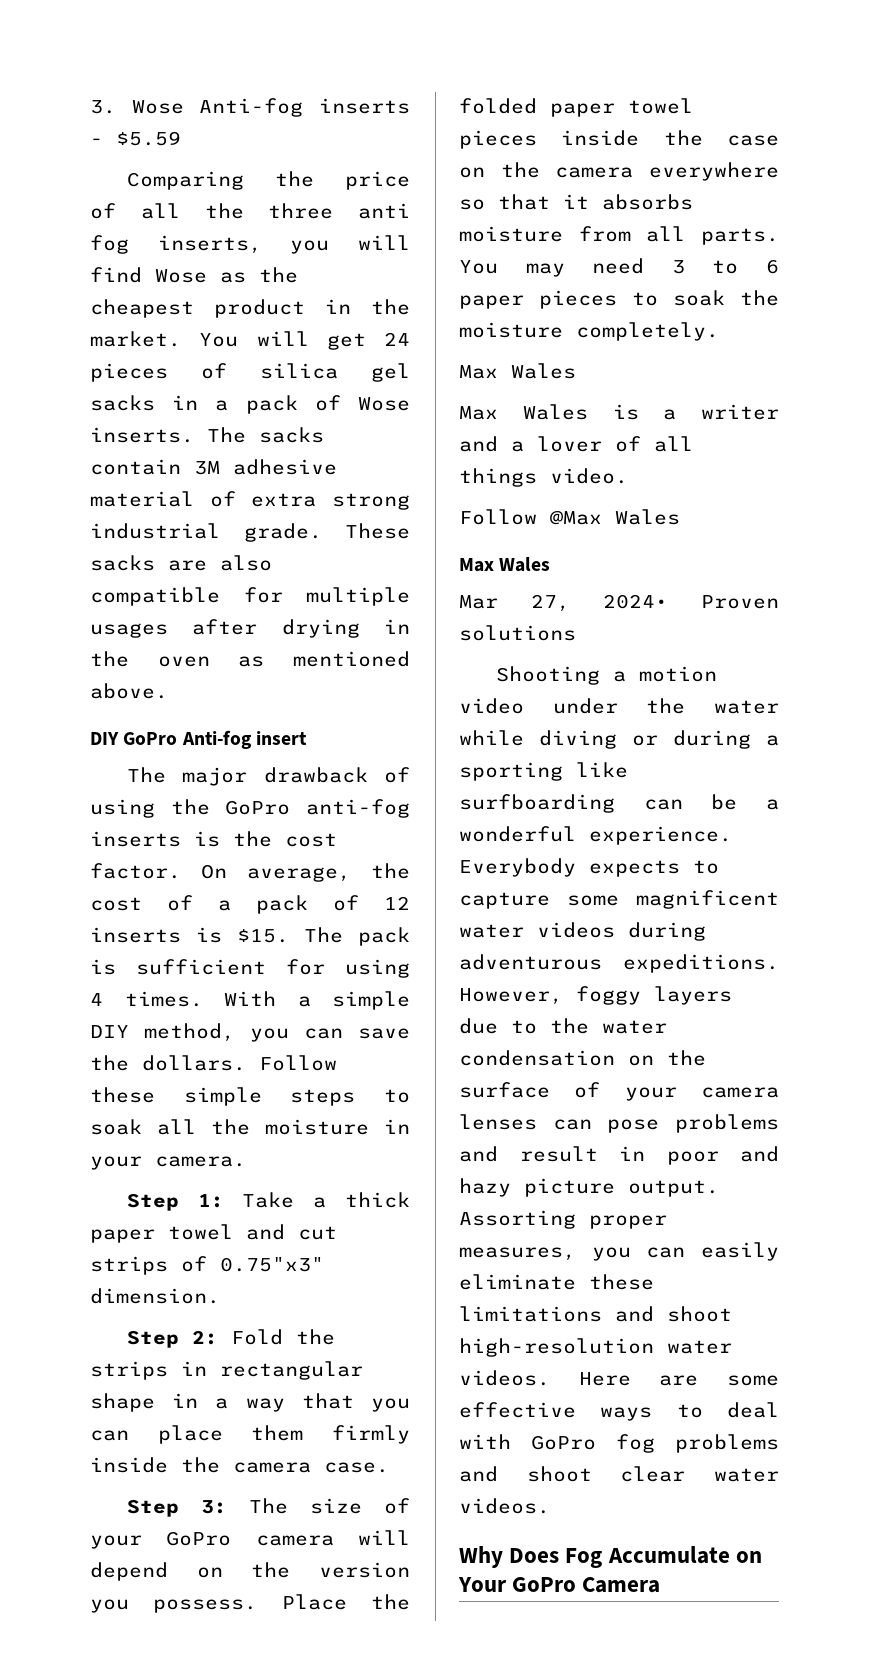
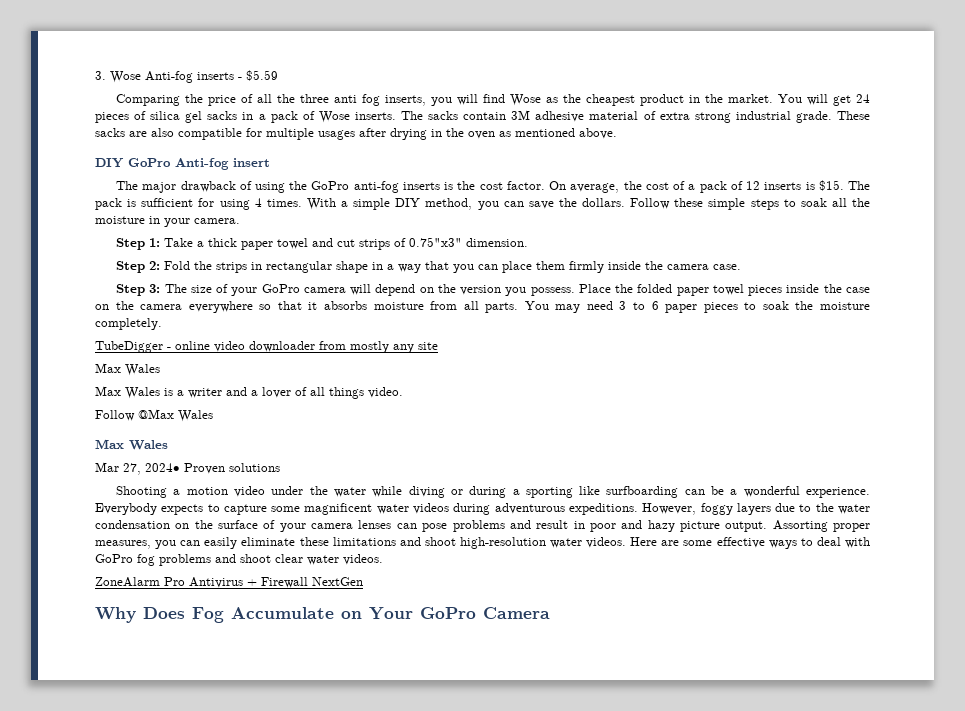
+ TubeDigger - online video downloader from mostly any site
+ ZoneAlarm Pro Antivirus + Firewall NextGen

